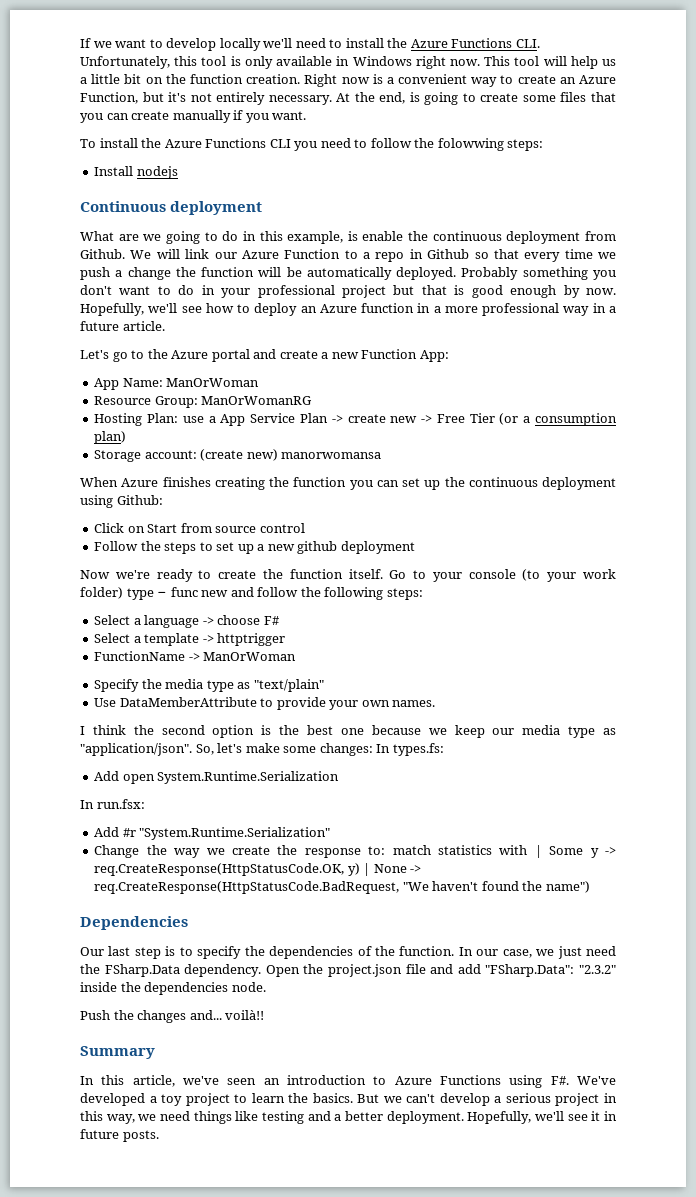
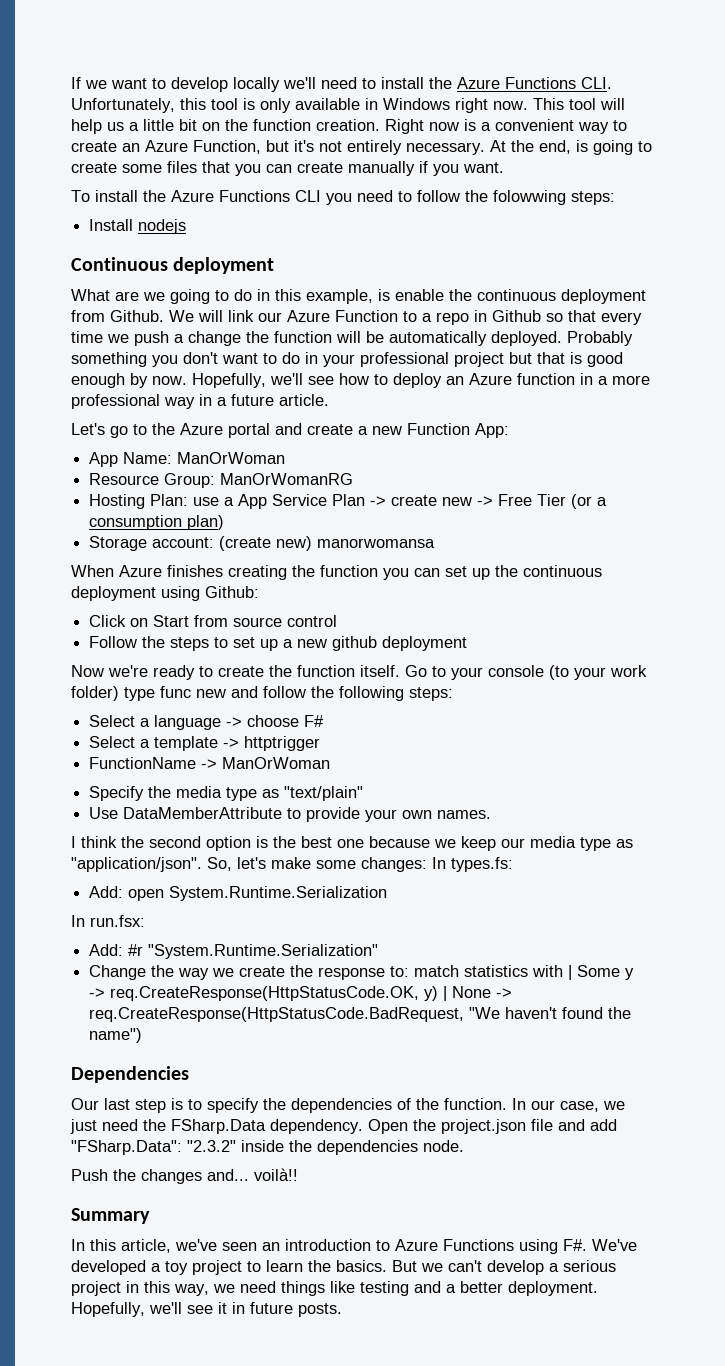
- Go to your console (to your work folder) type - func new and follow the following steps:
+ Go to your console (to your work folder) type func new and follow the following steps:
- Add open System.Runtime.Serialization
+ Add: open System.Runtime.Serialization
- Add #r "System.Runtime.Serialization"
+ Add: #r "System.Runtime.Serialization"

